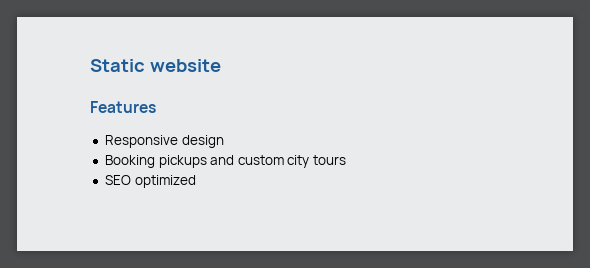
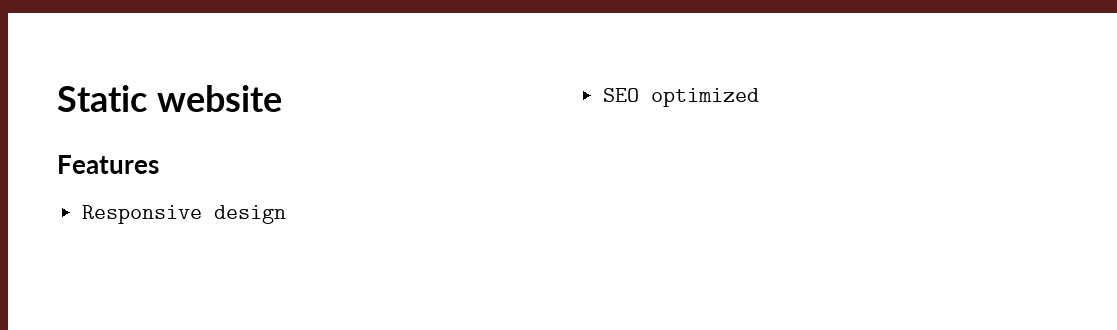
- Booking pickups and custom city tours

